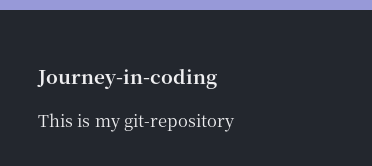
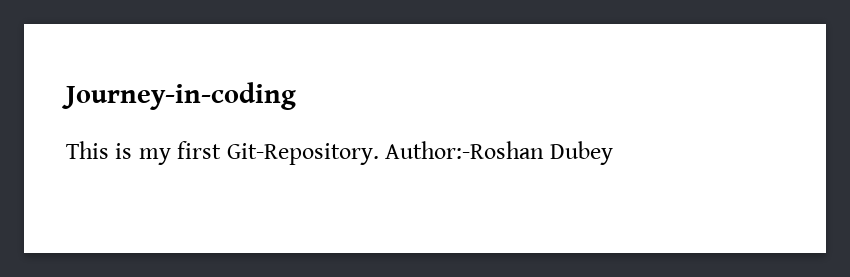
- This is my git-repository
+ This is my first Git-Repository. Author:-Roshan Dubey

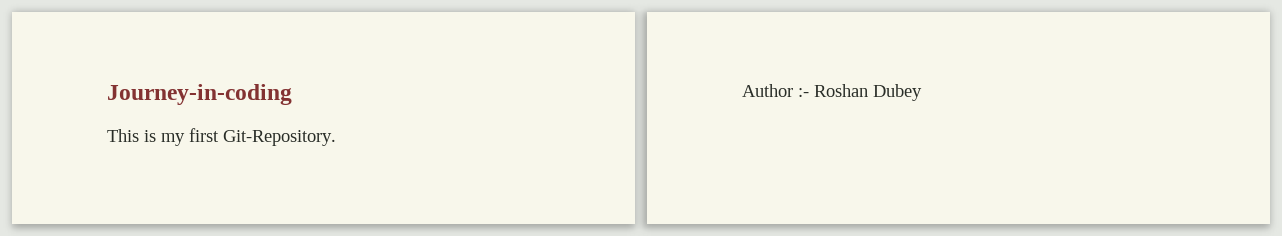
- This is my first Git-Repository. Author:-Roshan Dubey
+ This is my first Git-Repository.
+ Author :- Roshan Dubey

